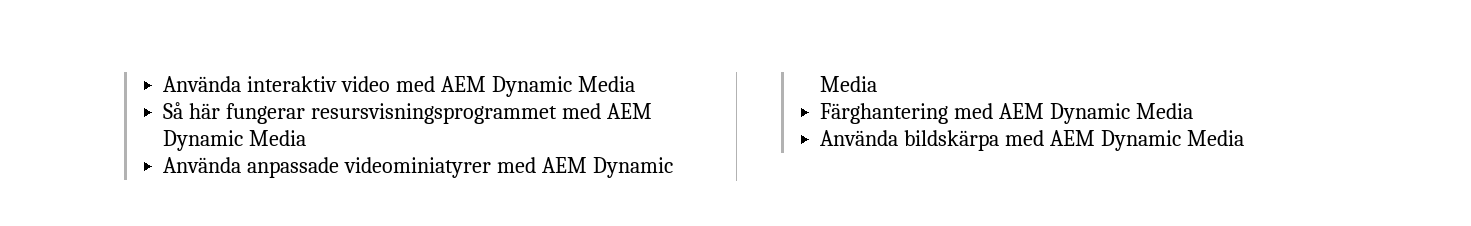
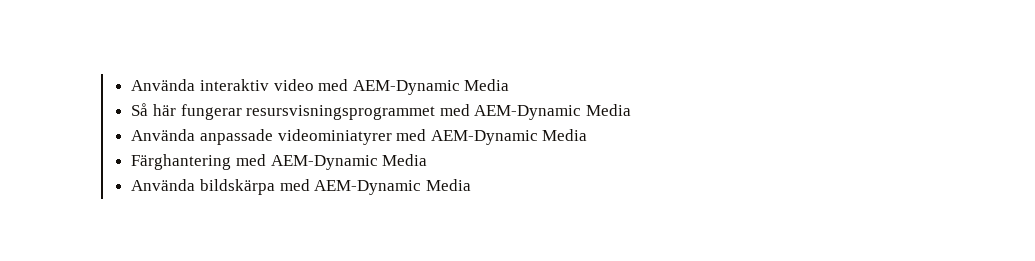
- Använda interaktiv video med AEM Dynamic Media
+ Använda interaktiv video med AEM-Dynamic Media
- Så här fungerar resursvisningsprogrammet med AEM Dynamic Media
+ Så här fungerar resursvisningsprogrammet med AEM-Dynamic Media
- Använda anpassade videominiatyrer med AEM Dynamic Media
+ Använda anpassade videominiatyrer med AEM-Dynamic Media
- Färghantering med AEM Dynamic Media
+ Färghantering med AEM-Dynamic Media
- Använda bildskärpa med AEM Dynamic Media
+ Använda bildskärpa med AEM-Dynamic Media

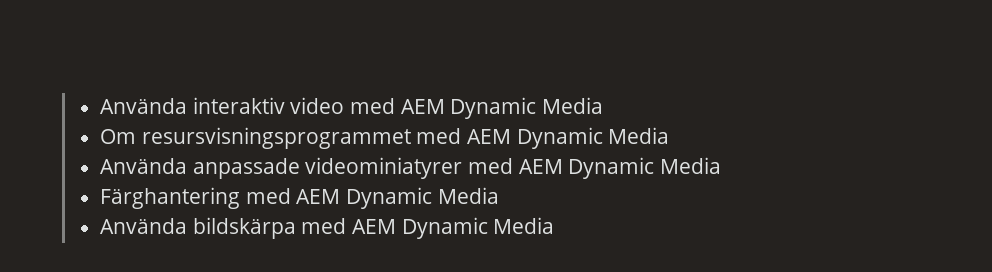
- Använda interaktiv video med AEM-Dynamic Media
- Så här fungerar resursvisningsprogrammet med AEM-Dynamic Media
+ Använda interaktiv video med AEM Dynamic Media
+ Om resursvisningsprogrammet med AEM Dynamic Media
- Använda anpassade videominiatyrer med AEM-Dynamic Media
+ Använda anpassade videominiatyrer med AEM Dynamic Media
- Färghantering med AEM-Dynamic Media
+ Färghantering med AEM Dynamic Media
- Använda bildskärpa med AEM-Dynamic Media
+ Använda bildskärpa med AEM Dynamic Media

